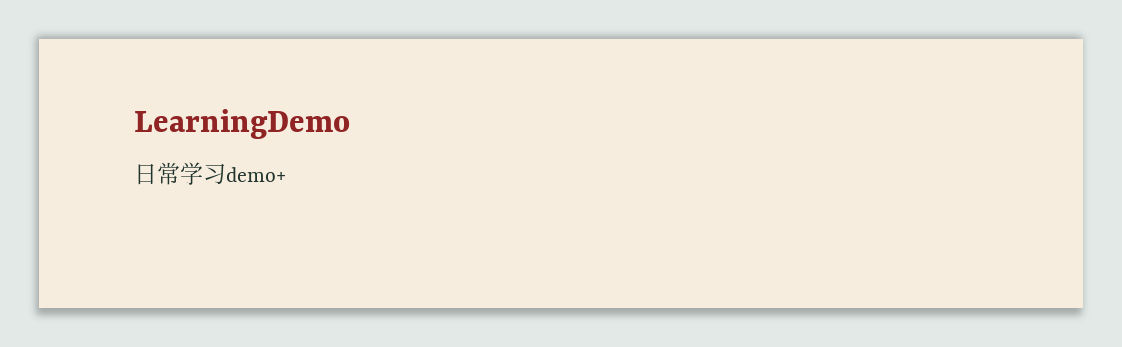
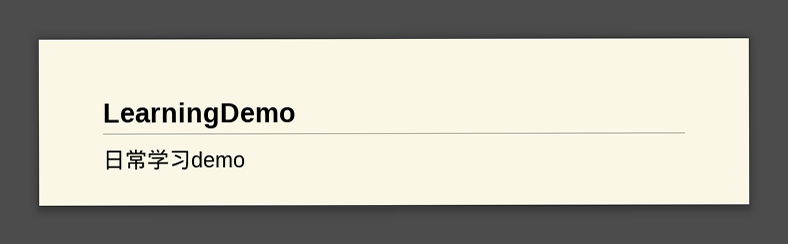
- 日常学习demo+
+ 日常学习demo

